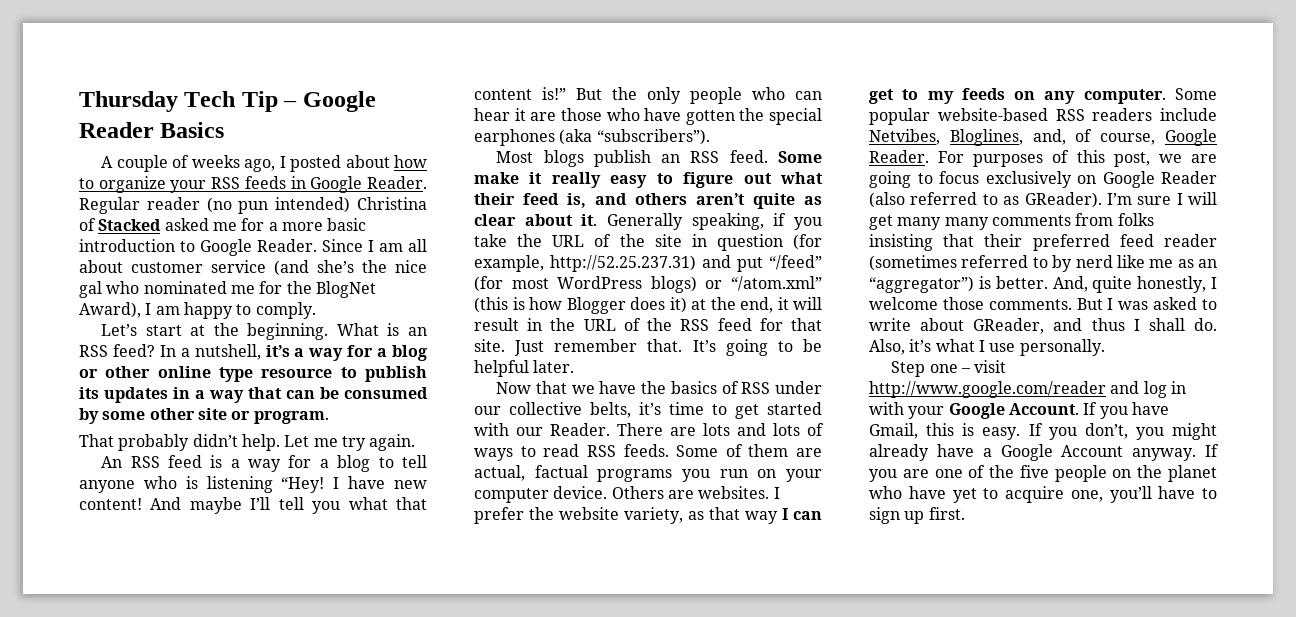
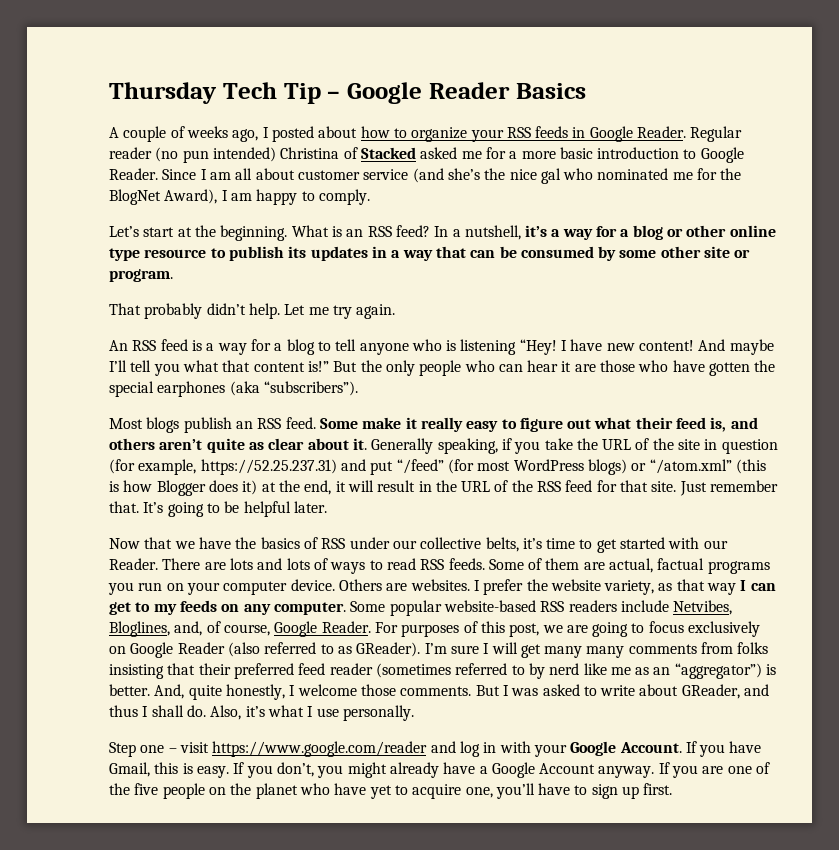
- Generally speaking, if you take the URL of the site in question (for example, http://52.25.237.31) and put “/feed” (for most WordPress blogs) or “/atom.xml” (this is how Blogger does it) at the end, it will result in the URL of the RSS feed for that site.
+ Generally speaking, if you take the URL of the site in question (for example, https://52.25.237.31) and put “/feed” (for most WordPress blogs) or “/atom.xml” (this is how Blogger does it) at the end, it will result in the URL of the RSS feed for that site.
- Step one – visit http://www.google.com/reader and log in with your Google Account.
+ Step one – visit https://www.google.com/reader and log in with your Google Account.

